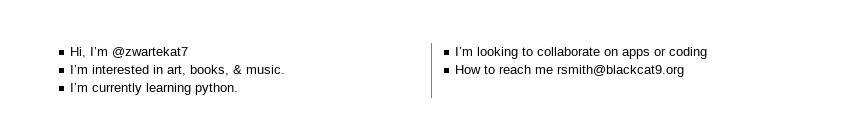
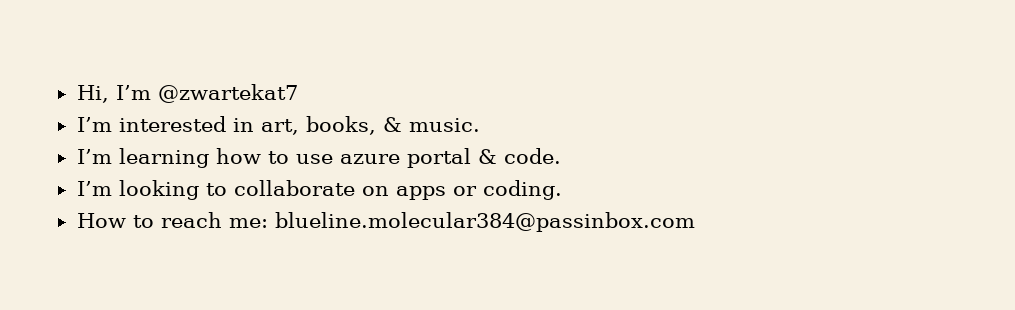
- I’m currently learning python.
+ I’m learning how to use azure portal & code.
- I’m looking to collaborate on apps or coding
+ I’m looking to collaborate on apps or coding.
- How to reach me rsmith@blackcat9.org
+ How to reach me: blueline.molecular384@passinbox.com

